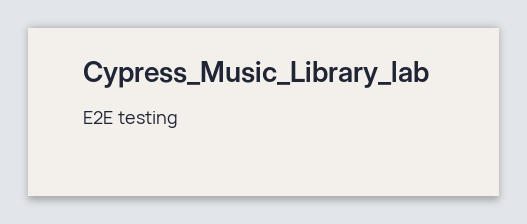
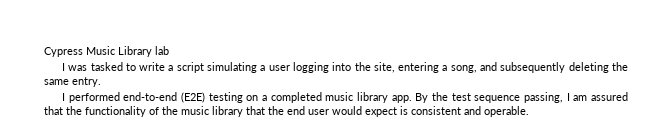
- Cypress_Music_Library_lab
- E2E testing
+ Cypress Music Library lab
+ I was tasked to write a script simulating a user logging into the site, entering a song, and subsequently deleting the same entry.
+ I performed end-to-end (E2E) testing on a completed music library app. By the test sequence passing, I am assured that the functionality of the music library that the end user would expect is consistent and operable.

